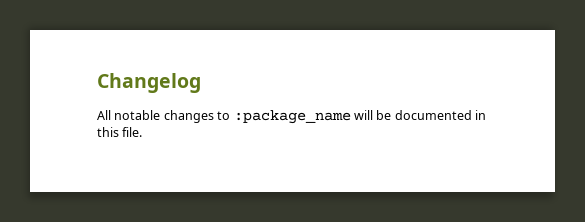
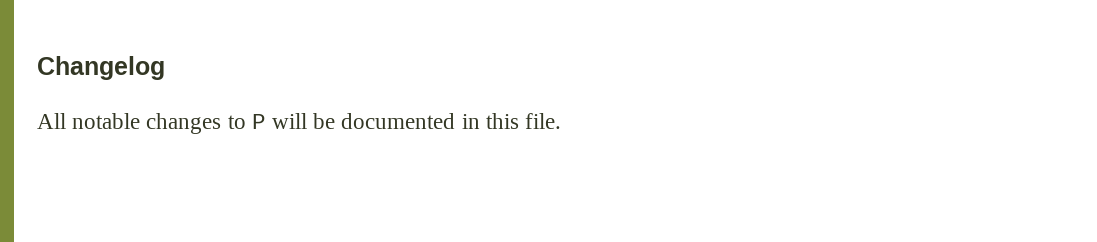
- All notable changes to :package_name will be documented in this file.
+ All notable changes to P will be documented in this file.

